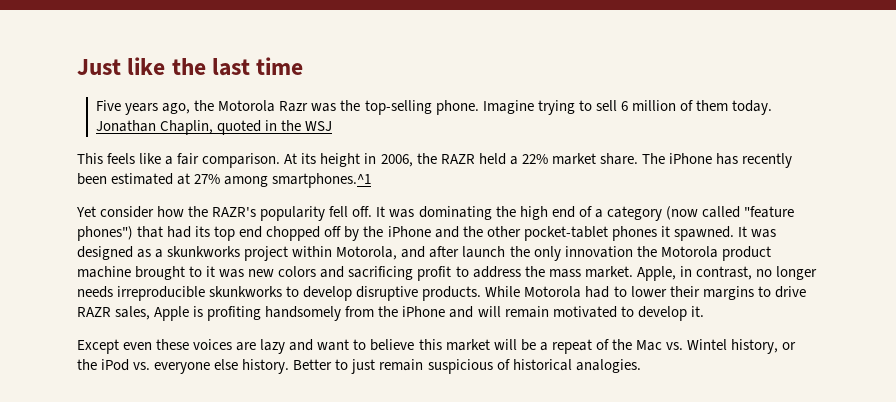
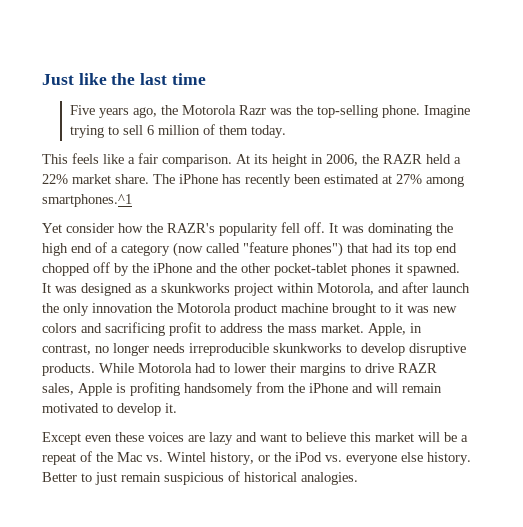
- Jonathan Chaplin, quoted in the WSJ

